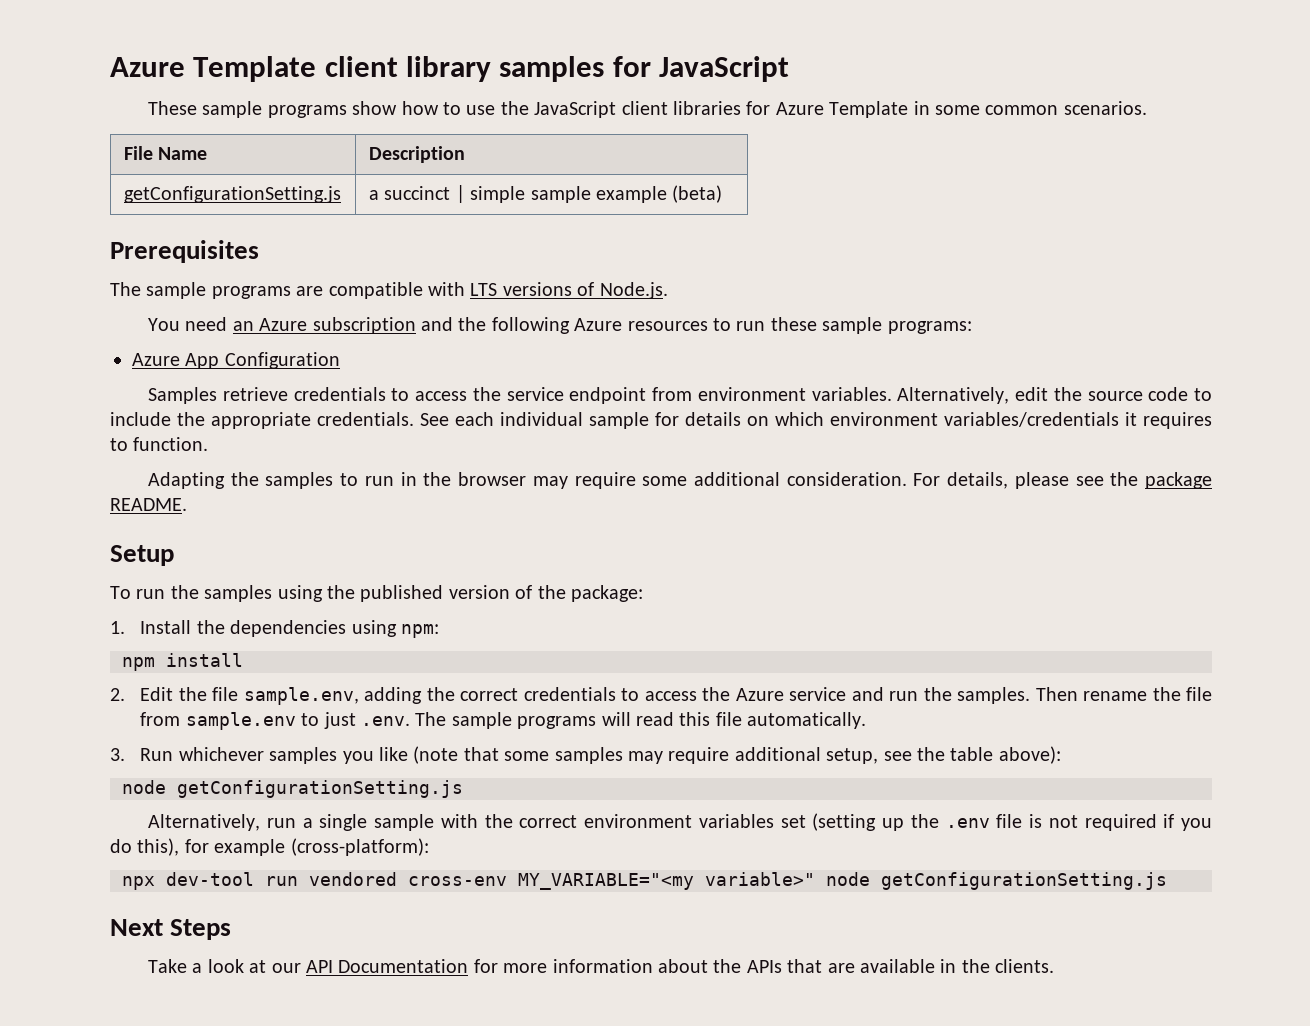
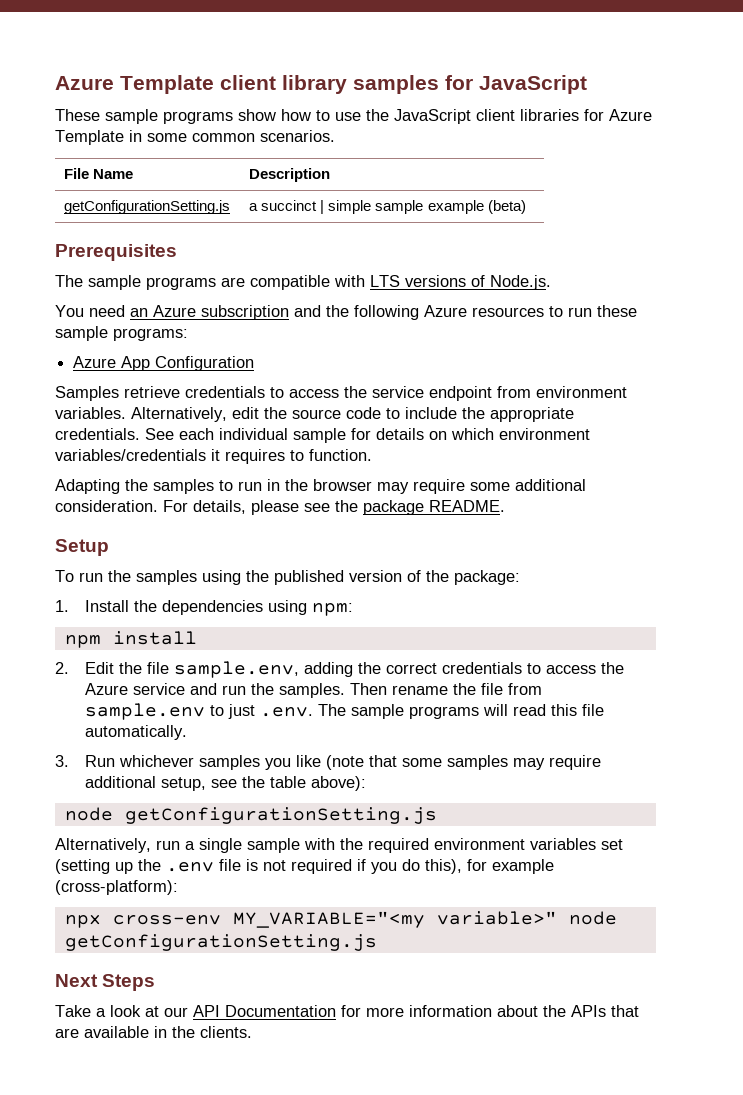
- Alternatively, run a single sample with the correct environment variables set (setting up the .env file is not required if you do this), for example (cross-platform):
+ Alternatively, run a single sample with the required environment variables set (setting up the .env file is not required if you do this), for example (cross-platform):
- npx dev-tool run vendored cross-env MY_VARIABLE="<my variable>" node getConfigurationSetting.js
+ npx cross-env MY_VARIABLE="<my variable>" node getConfigurationSetting.js

